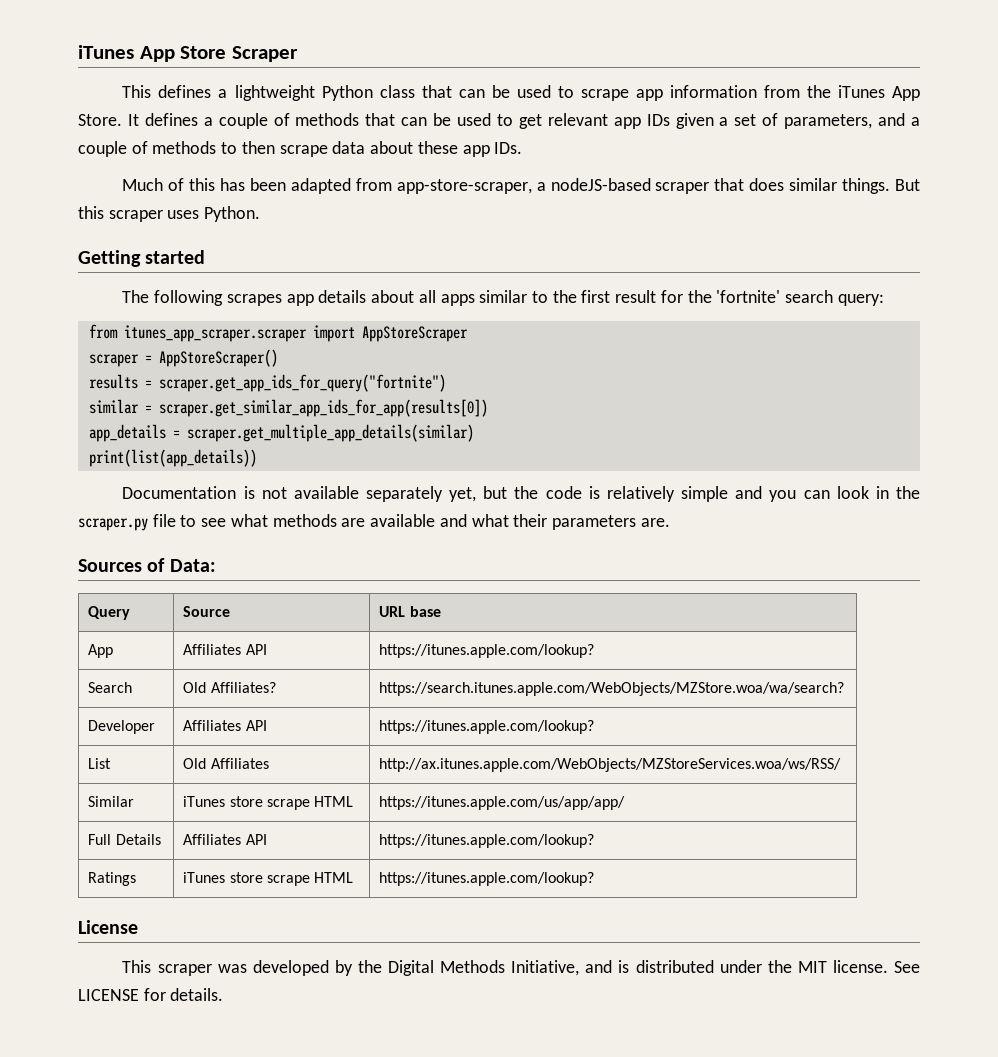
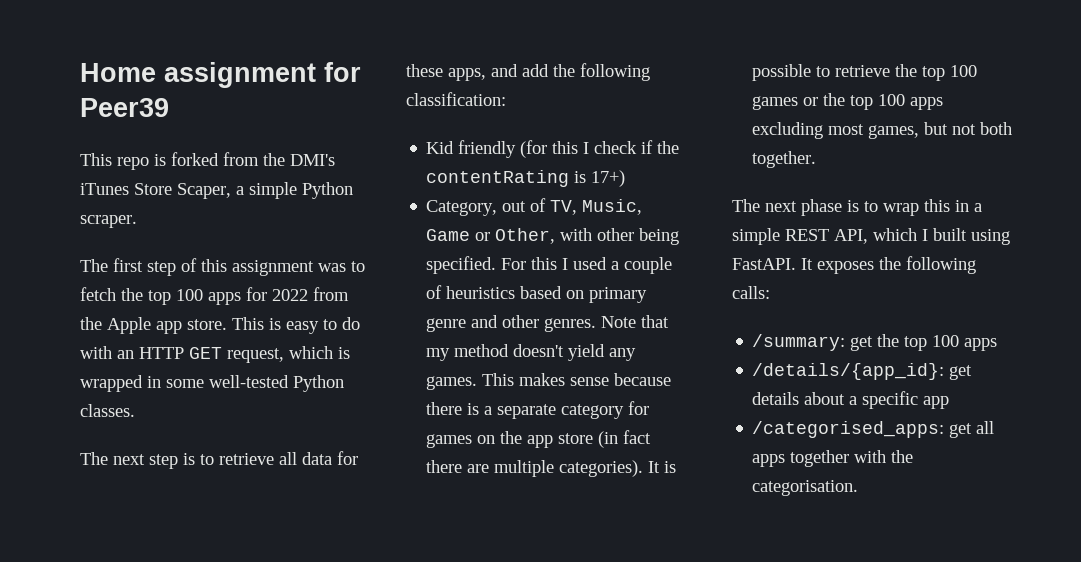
- iTunes App Store Scraper
- This defines a lightweight Python class that can be used to scrape app information from the iTunes App Store. It defines a couple of methods that can be used to get relevant app IDs given a set of parameters, and a couple of methods to then scrape data about these app IDs.
- Much of this has been adapted from app-store-scraper, a nodeJS-based scraper that does similar things. But this scraper uses Python.
- Getting started
- The following scrapes app details about all apps similar to the first result for the 'fortnite' search query:
- from itunes_app_scraper.scraper import AppStoreScraper
- scraper = AppStoreScraper()
- results = scraper.get_app_ids_for_query("fortnite")
- similar = scraper.get_similar_app_ids_for_app(results[0])
- app_details = scraper.get_multiple_app_details(similar)
- print(list(app_details))
- Documentation is not available separately yet, but the code is relatively simple and you can look in the scraper.py file to see what methods are available and what their parameters are.
- Sources of Data:
- Query | Source | URL base
- App | Affiliates API | https://itunes.apple.com/lookup?
- Search | Old Affiliates? | https://search.itunes.apple.com/WebObjects/MZStore.woa/wa/search?
- Developer | Affiliates API | https://itunes.apple.com/lookup?
- List | Old Affiliates | http://ax.itunes.apple.com/WebObjects/MZStoreServices.woa/ws/RSS/
- Similar | iTunes store scrape HTML | https://itunes.apple.com/us/app/app/
- Full Details | Affiliates API | https://itunes.apple.com/lookup?
- Ratings | iTunes store scrape HTML | https://itunes.apple.com/lookup?
- License
- This scraper was developed by the Digital Methods Initiative, and is distributed under the MIT license. See LICENSE for details.
+ Home assignment for Peer39
+ This repo is forked from the DMI's iTunes Store Scaper, a simple Python scraper.
+ The first step of this assignment was to fetch the top 100 apps for 2022 from the Apple app store. This is easy to do with an HTTP GET request, which is wrapped in some well-tested Python classes.
+ The next step is to retrieve all data for these apps, and add the following classification:
+ Kid friendly (for this I check if the contentRating is 17+)
+ Category, out of TV, Music, Game or Other, with other being specified. For this I used a couple of heuristics based on primary genre and other genres. Note that my method doesn't yield any games. This makes sense because there is a separate category for games on the app store (in fact there are multiple categories). It is possible to retrieve the top 100 games or the top 100 apps excluding most games, but not both together.
+ The next phase is to wrap this in a simple REST API, which I built using FastAPI. It exposes the following calls:
+ /summary: get the top 100 apps
+ /details/{app_id}: get details about a specific app
+ /categorised_apps: get all apps together with the categorisation.

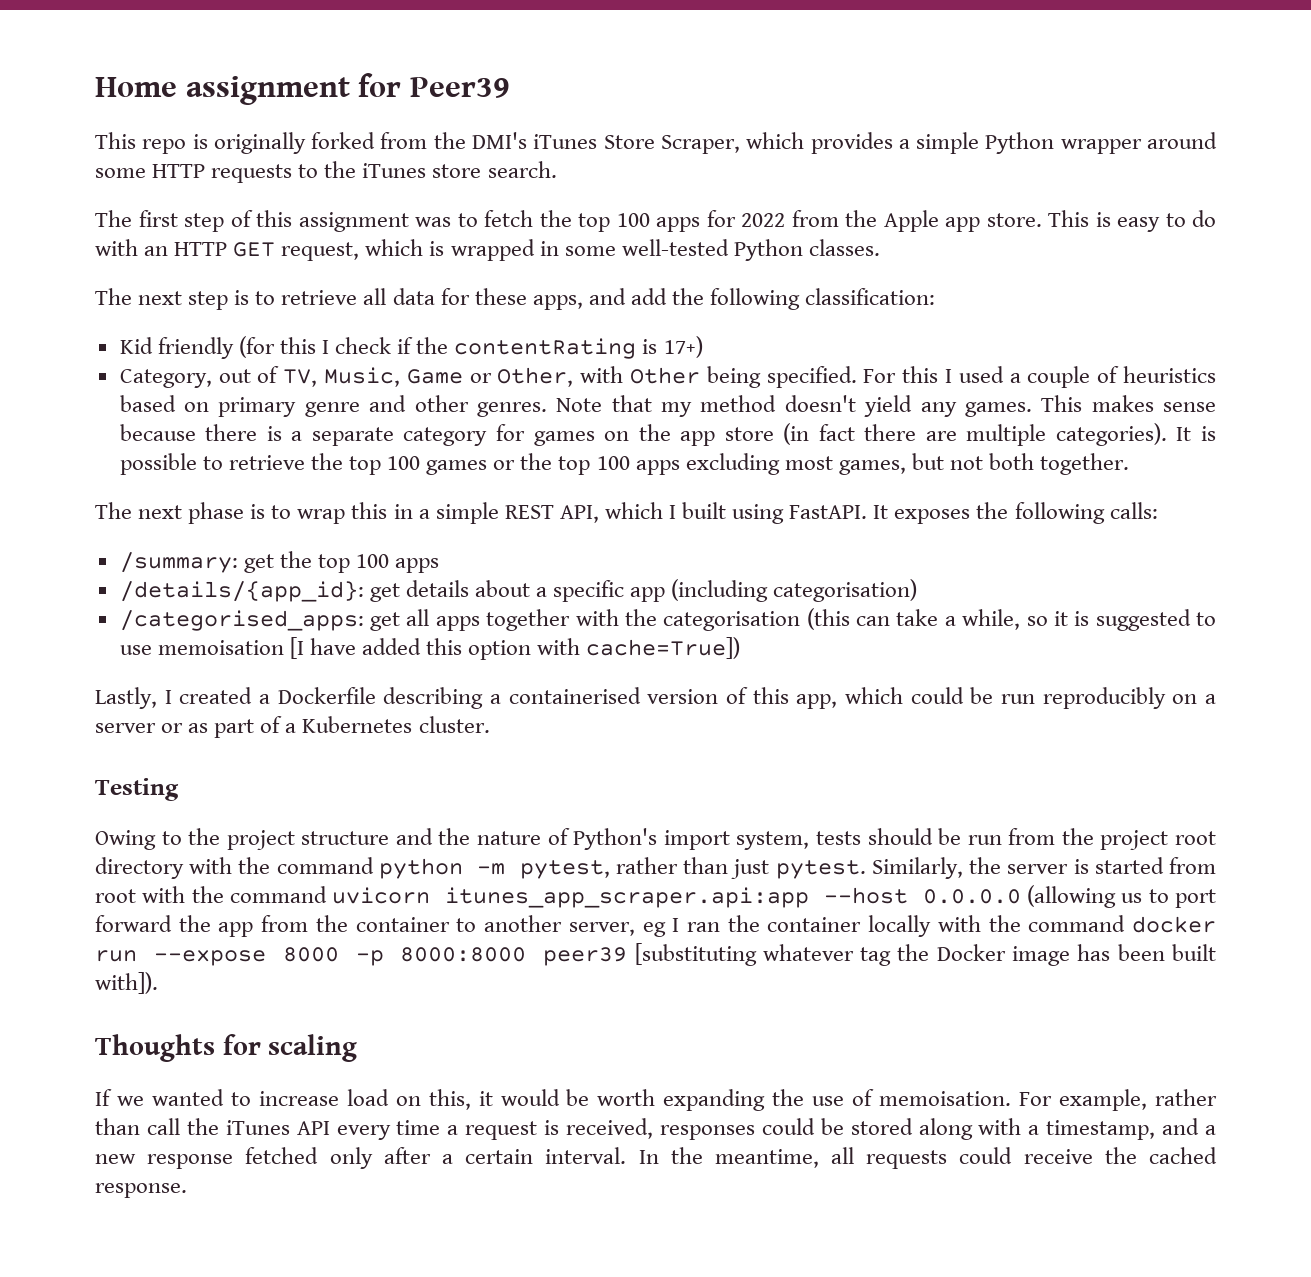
- This repo is forked from the DMI's iTunes Store Scaper, a simple Python scraper.
+ This repo is originally forked from the DMI's iTunes Store Scraper, which provides a simple Python wrapper around some HTTP requests to the iTunes store search.
- Category, out of TV, Music, Game or Other, with other being specified.
+ Category, out of TV, Music, Game or Other, with Other being specified.
- /details/{app_id}: get details about a specific app
+ /details/{app_id}: get details about a specific app (including categorisation)
- /categorised_apps: get all apps together with the categorisation.
+ /categorised_apps: get all apps together with the categorisation (this can take a while, so it is suggested to use memoisation [I have added this option with cache=True])
+ Lastly, I created a Dockerfile describing a containerised version of this app, which could be run reproducibly on a server or as part of a Kubernetes cluster.
+ Testing
+ Owing to the project structure and the nature of Python's import system, tests should be run from the project root directory with the command python -m pytest, rather than just pytest. Similarly, the server is started from root with the command uvicorn itunes_app_scraper.api:app --host 0.0.0.0 (allowing us to port forward the app from the container to another server, eg I ran the container locally with the command docker run --expose 8000 -p 8000:8000 peer39 [substituting whatever tag the Docker image has been built with]).
+ Thoughts for scaling
+ If we wanted to increase load on this, it would be worth expanding the use of memoisation. For example, rather than call the iTunes API every time a request is received, responses could be stored along with a timestamp, and a new response fetched only after a certain interval. In the meantime, all requests could receive the cached response.

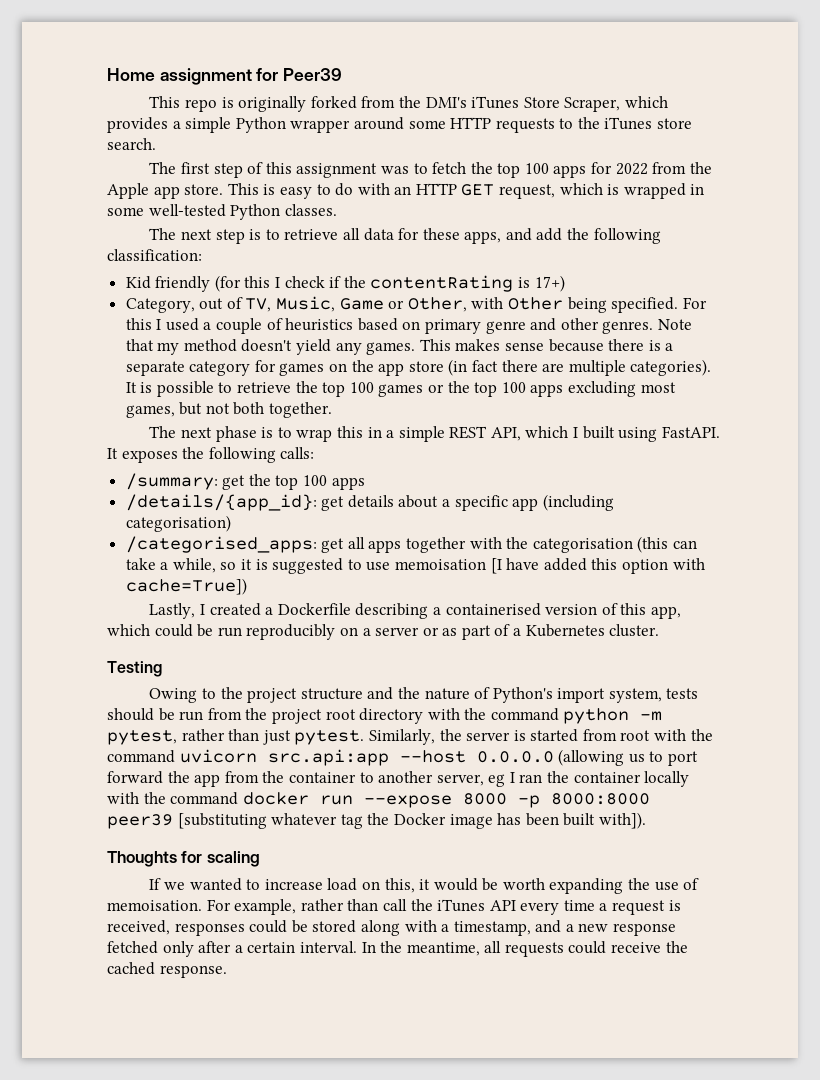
- Similarly, the server is started from root with the command uvicorn itunes_app_scraper.api:app --host 0.0.0.0 (allowing us to port forward the app from the container to another server, eg I ran the container locally with the command docker run --expose 8000 -p 8000:8000 peer39 [substituting whatever tag the Docker image has been built with]).
+ Similarly, the server is started from root with the command uvicorn src.api:app --host 0.0.0.0 (allowing us to port forward the app from the container to another server, eg I ran the container locally with the command docker run --expose 8000 -p 8000:8000 peer39 [substituting whatever tag the Docker image has been built with]).

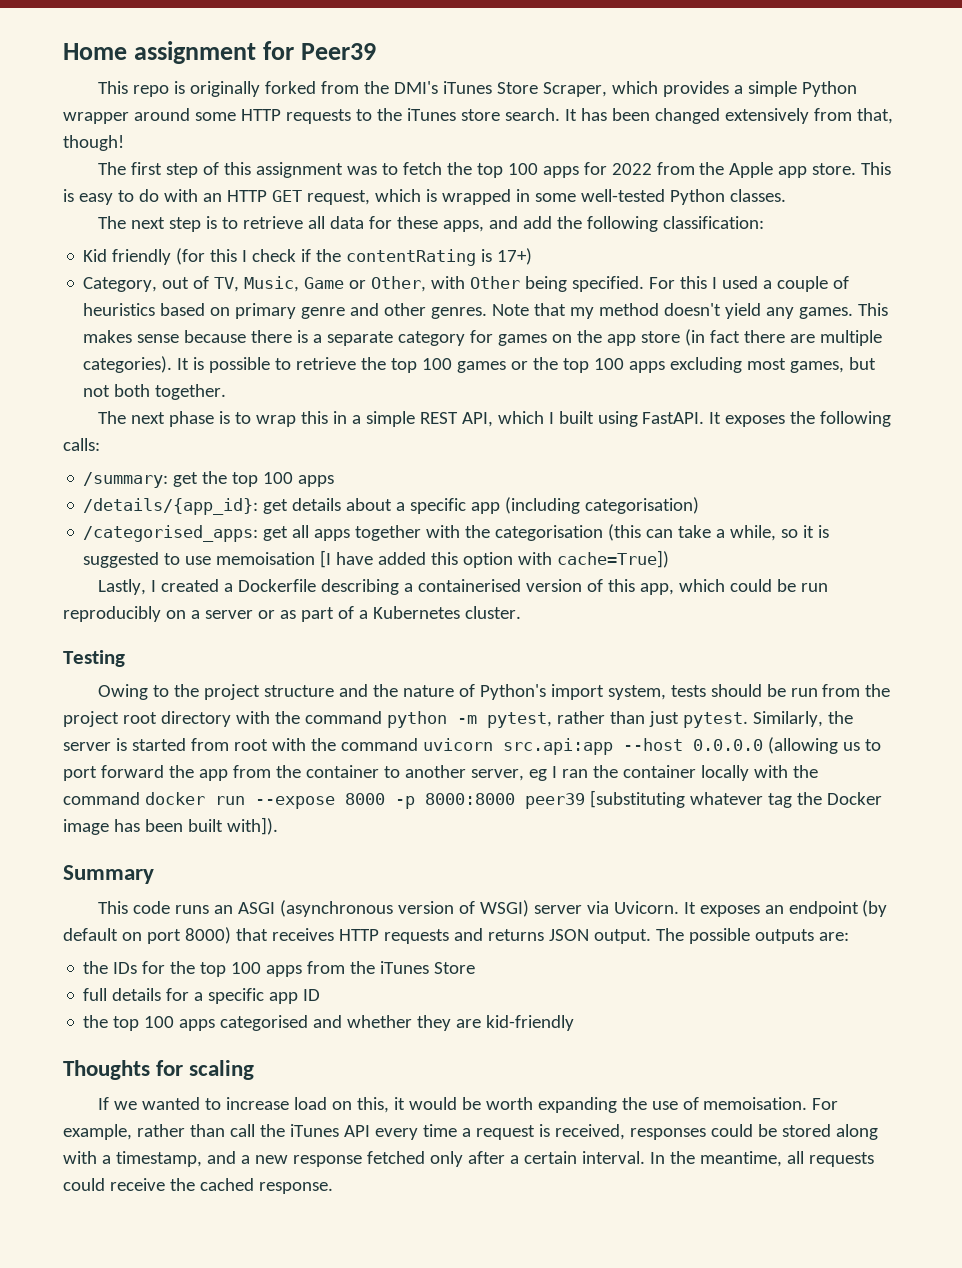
+ It has been changed extensively from that, though!
+ Summary
+ This code runs an ASGI (asynchronous version of WSGI) server via Uvicorn. It exposes an endpoint (by default on port 8000) that receives HTTP requests and returns JSON output. The possible outputs are:
+ the IDs for the top 100 apps from the iTunes Store
+ full details for a specific app ID
+ the top 100 apps categorised and whether they are kid-friendly

